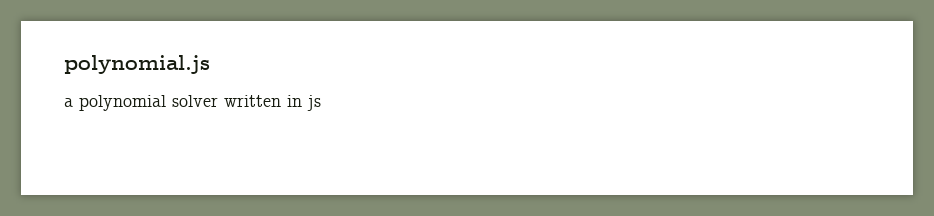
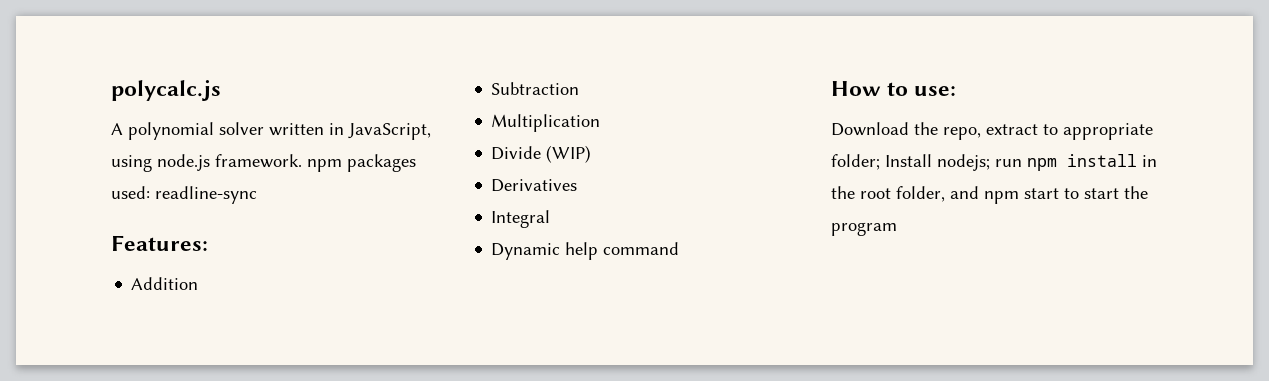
- polynomial.js
- a polynomial solver written in js
+ polycalc.js
+ A polynomial solver written in JavaScript, using node.js framework. npm packages used: readline-sync
+ Features:
+ Addition
+ Subtraction
+ Multiplication
+ Divide (WIP)
+ Derivatives
+ Integral
+ Dynamic help command
+ How to use:
+ Download the repo, extract to appropriate folder; Install nodejs; run npm install in the root folder, and npm start to start the program

